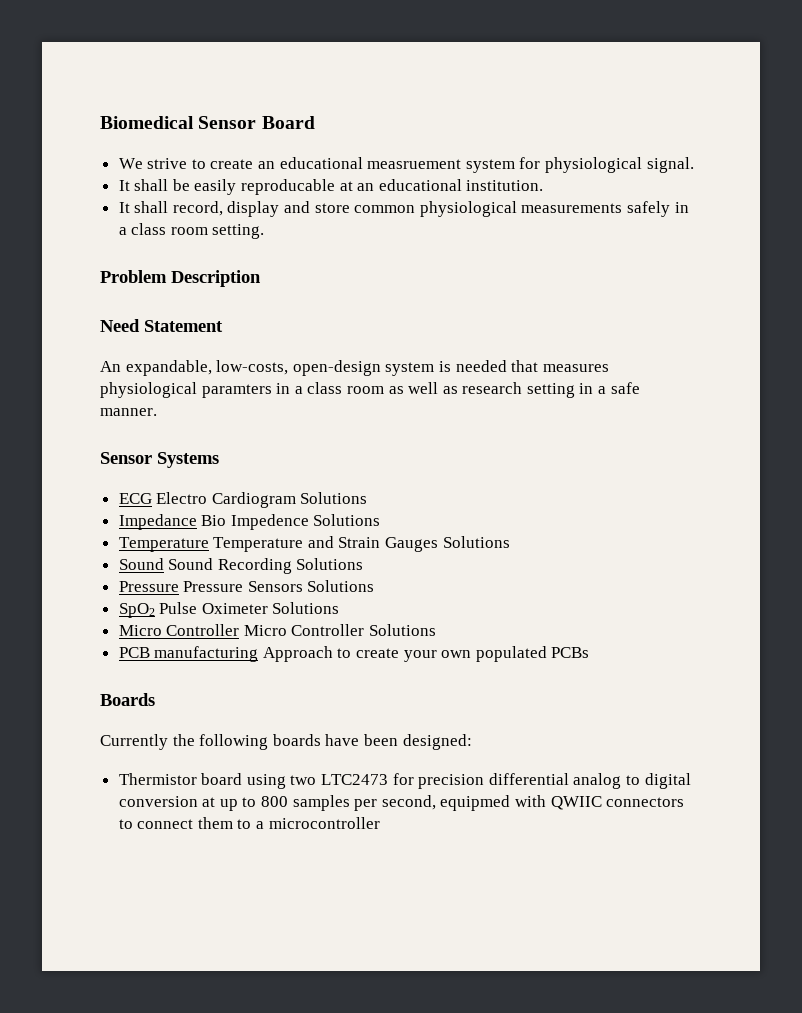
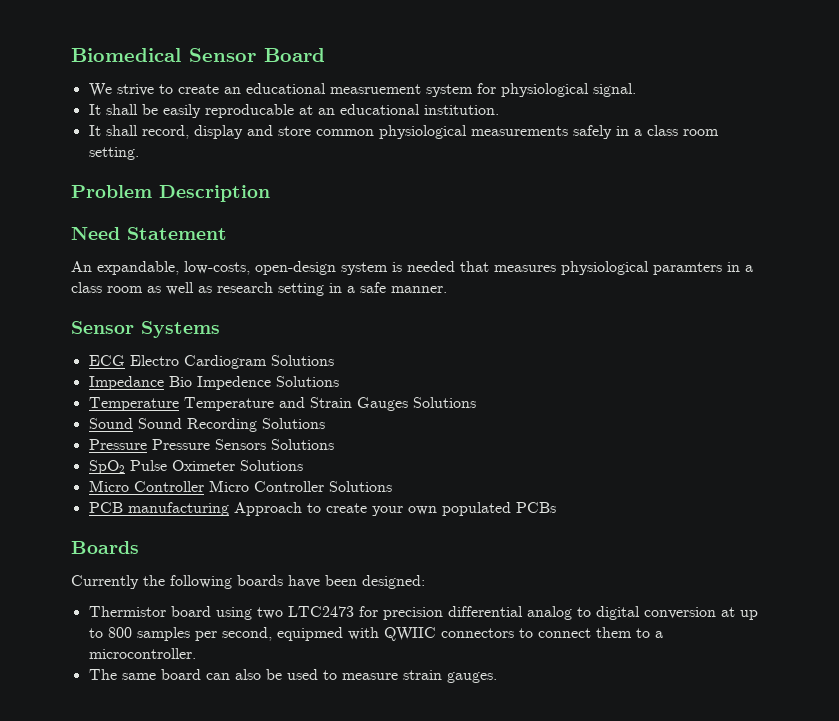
- Thermistor board using two LTC2473 for precision differential analog to digital conversion at up to 800 samples per second, equipmed with QWIIC connectors to connect them to a microcontroller
+ Thermistor board using two LTC2473 for precision differential analog to digital conversion at up to 800 samples per second, equipmed with QWIIC connectors to connect them to a microcontroller.
+ The same board can also be used to measure strain gauges.

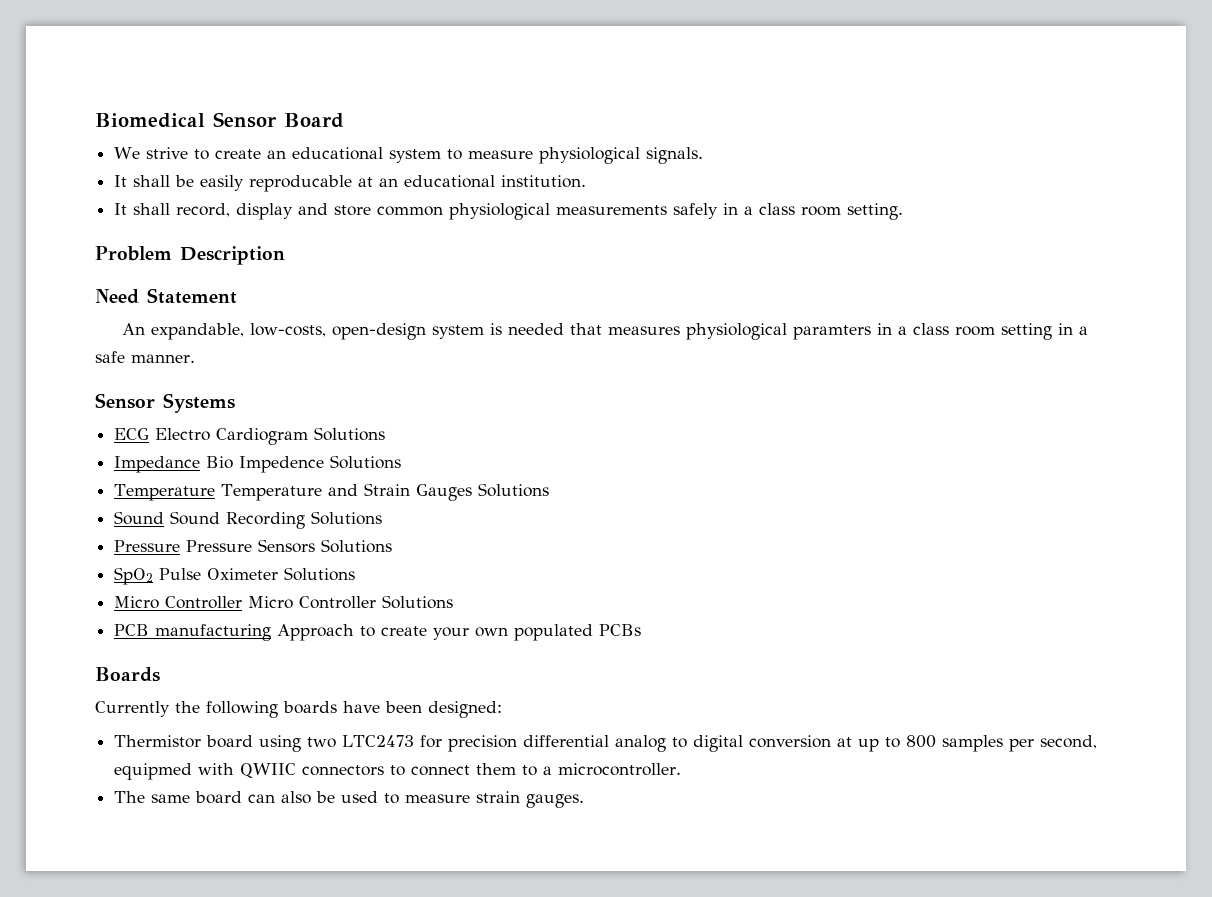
- We strive to create an educational measruement system for physiological signal.
+ We strive to create an educational system to measure physiological signals.
- An expandable, low-costs, open-design system is needed that measures physiological paramters in a class room as well as research setting in a safe manner.
+ An expandable, low-costs, open-design system is needed that measures physiological paramters in a class room setting in a safe manner.

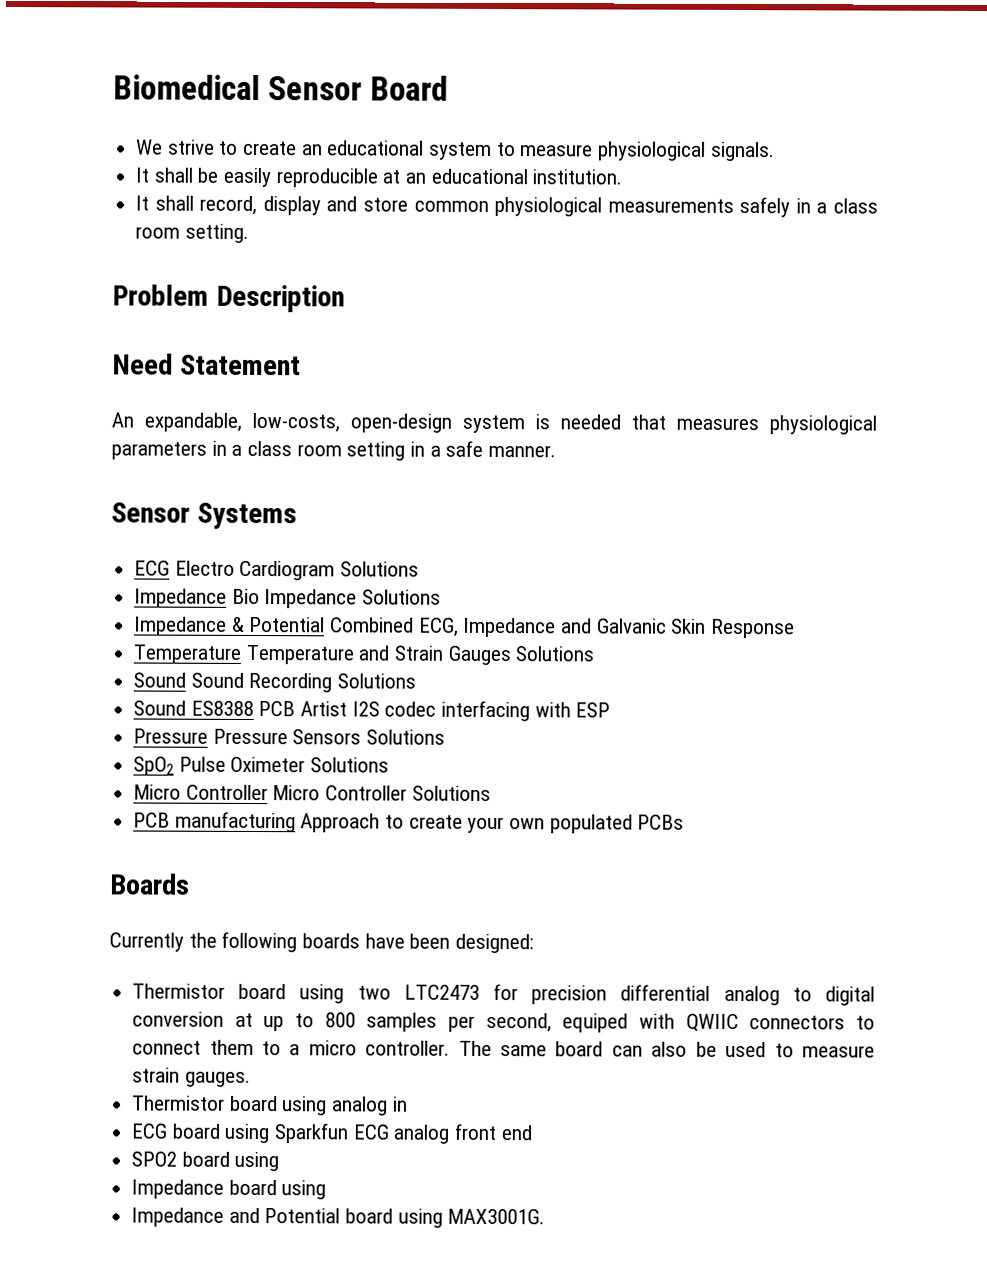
- It shall be easily reproducable at an educational institution.
+ It shall be easily reproducible at an educational institution.
- An expandable, low-costs, open-design system is needed that measures physiological paramters in a class room setting in a safe manner.
+ An expandable, low-costs, open-design system is needed that measures physiological parameters in a class room setting in a safe manner.
- Impedance Bio Impedence Solutions
+ Impedance Bio Impedance Solutions
+ Impedance & Potential Combined ECG, Impedance and Galvanic Skin Response
+ Sound ES8388 PCB Artist I2S codec interfacing with ESP
- Thermistor board using two LTC2473 for precision differential analog to digital conversion at up to 800 samples per second, equipmed with QWIIC connectors to connect them to a microcontroller.
- The same board can also be used to measure strain gauges.
+ Thermistor board using two LTC2473 for precision differential analog to digital conversion at up to 800 samples per second, equiped with QWIIC connectors to connect them to a micro controller. The same board can also be used to measure strain gauges.
+ Thermistor board using analog in
+ ECG board using Sparkfun ECG analog front end
+ SPO2 board using
+ Impedance board using
+ Impedance and Potential board using MAX3001G.

